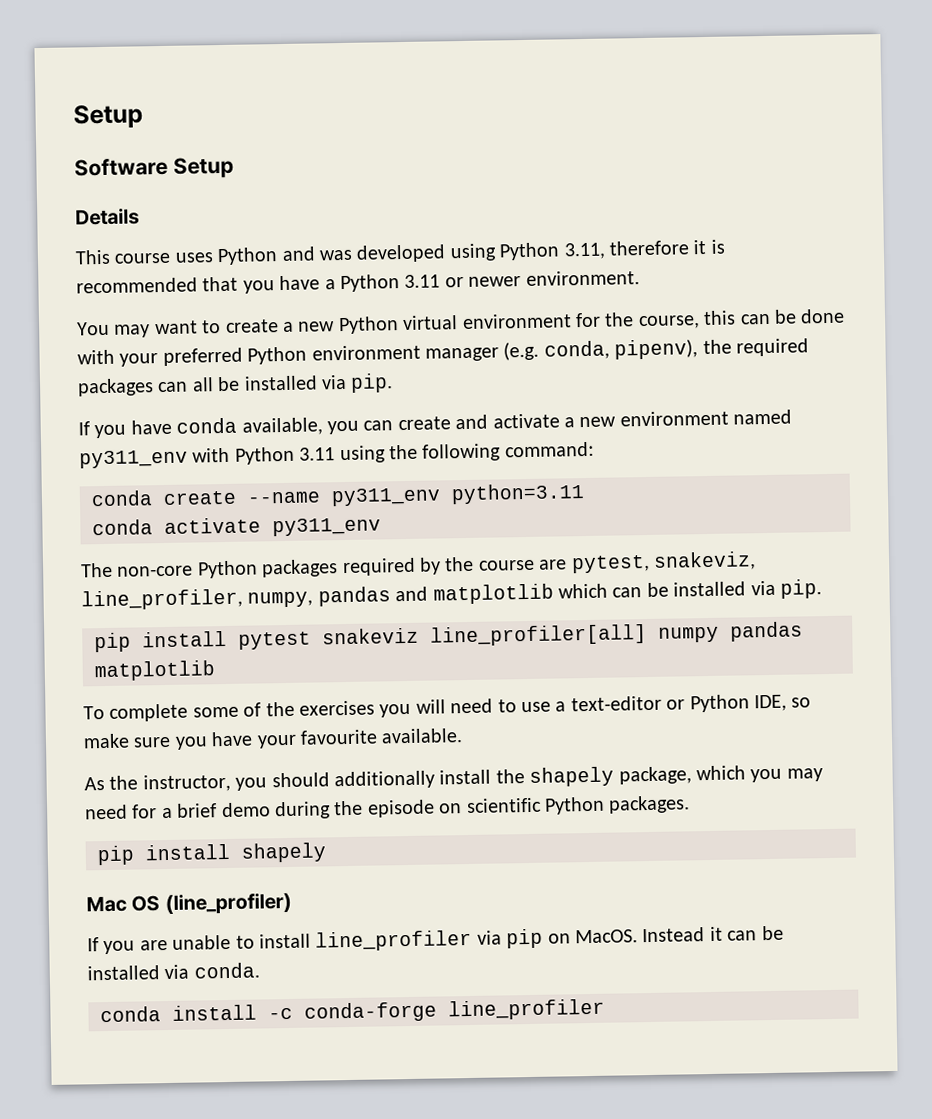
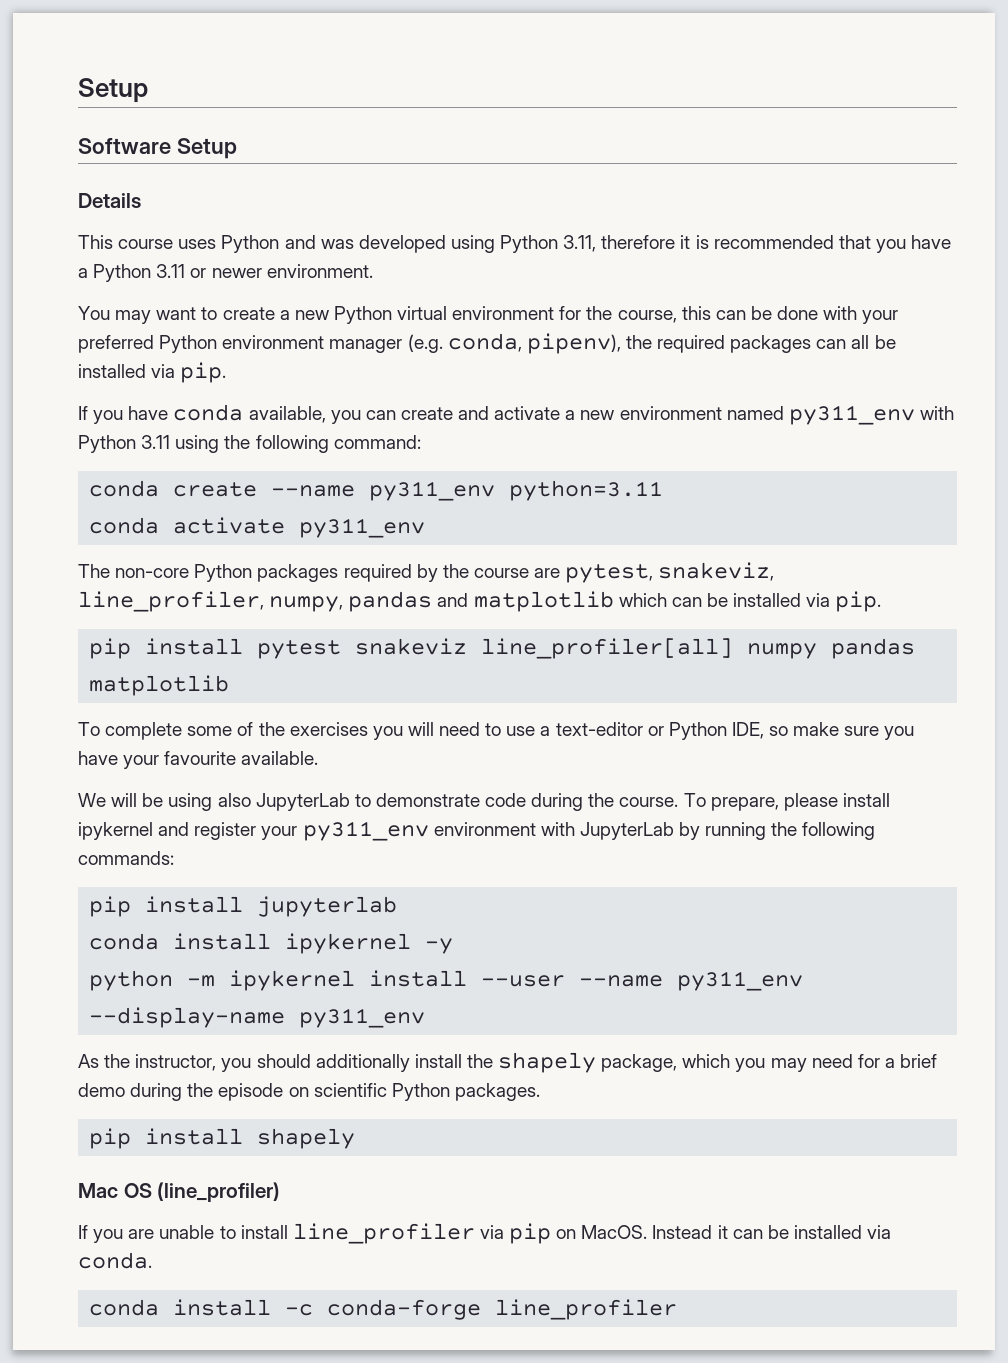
+ We will be using also JupyterLab to demonstrate code during the course. To prepare, please install ipykernel and register your py311_env environment with JupyterLab by running the following commands:
+ pip install jupyterlab
+ conda install ipykernel -y
+ python -m ipykernel install --user --name py311_env --display-name py311_env

